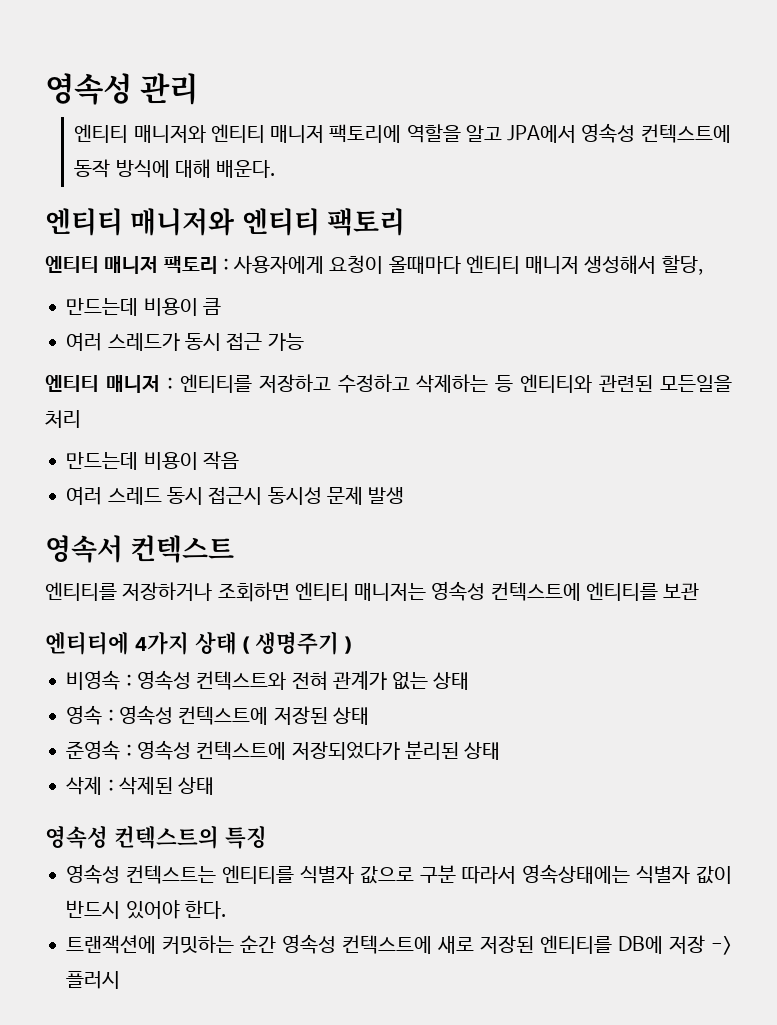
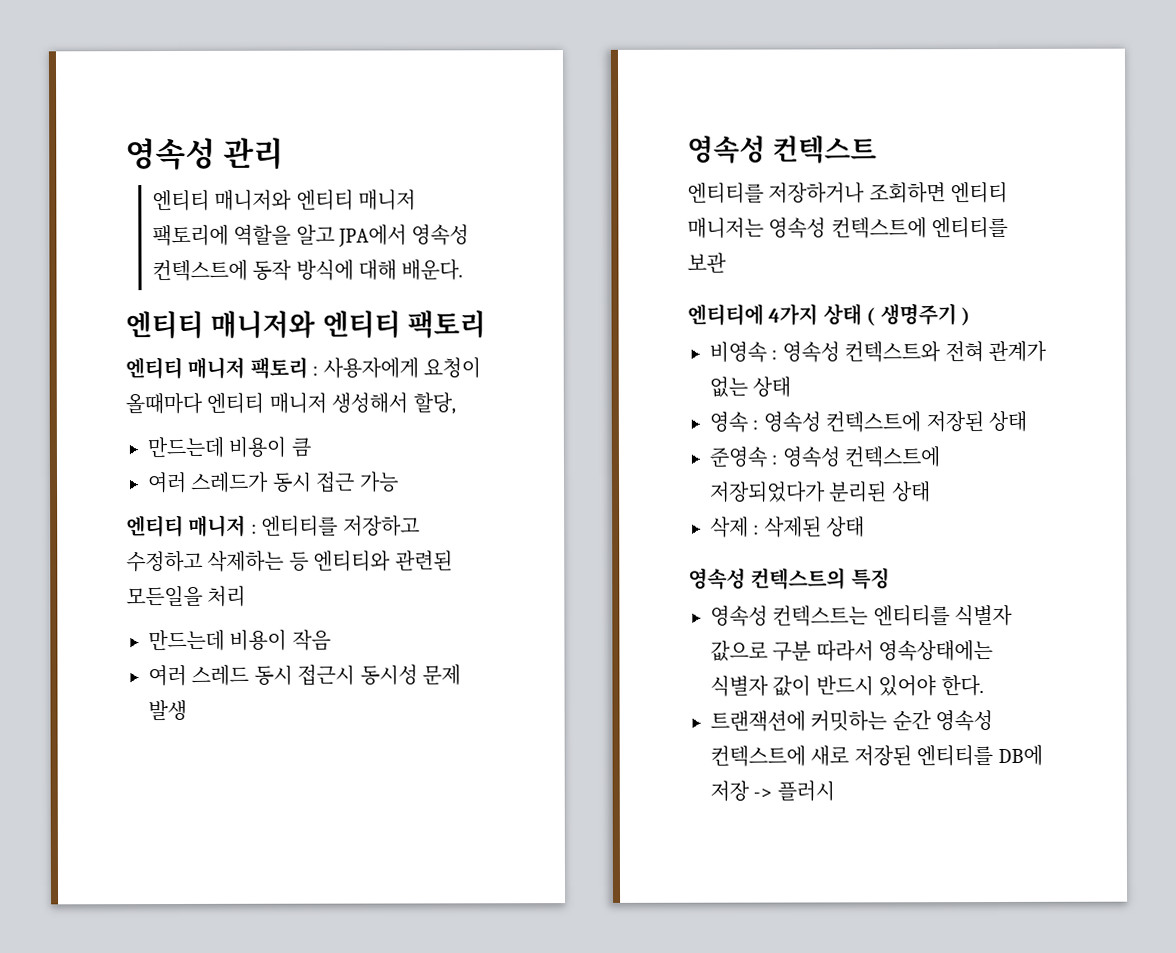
- 영속서 컨텍스트
+ 영속성 컨텍스트

